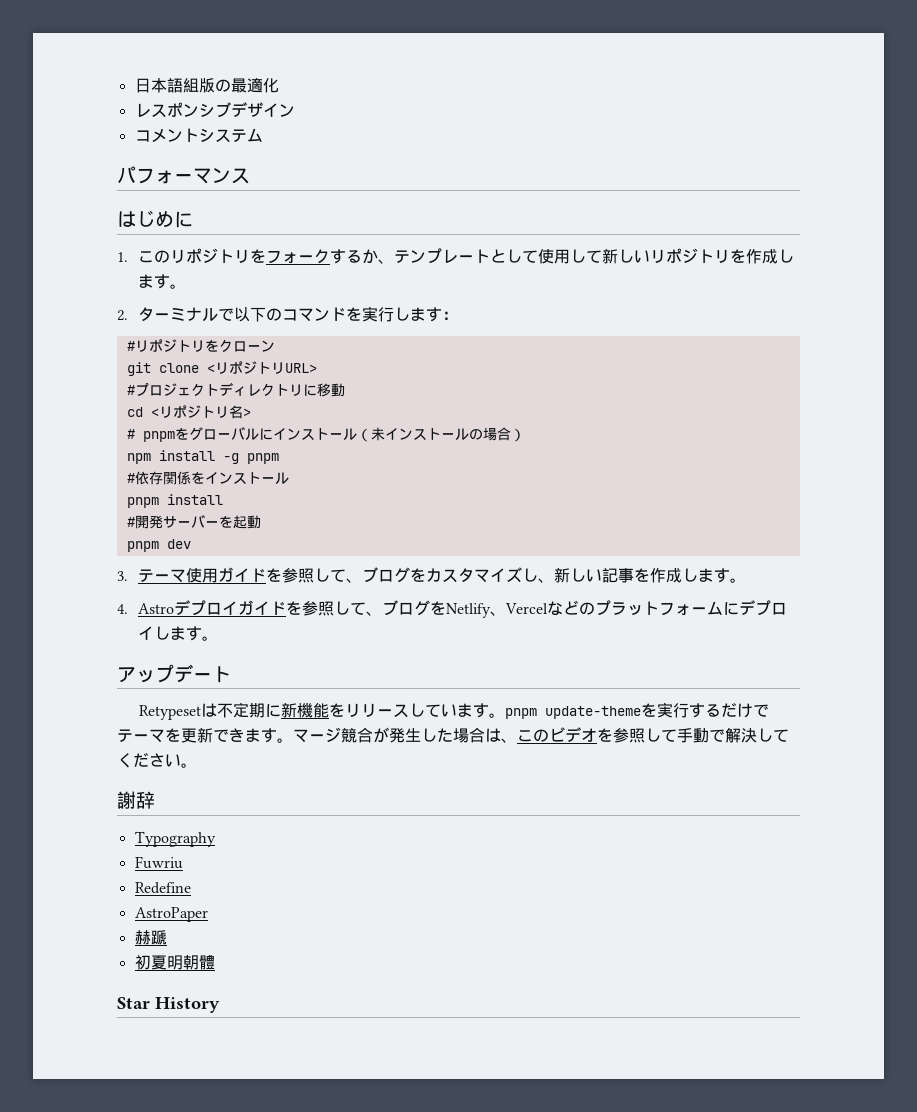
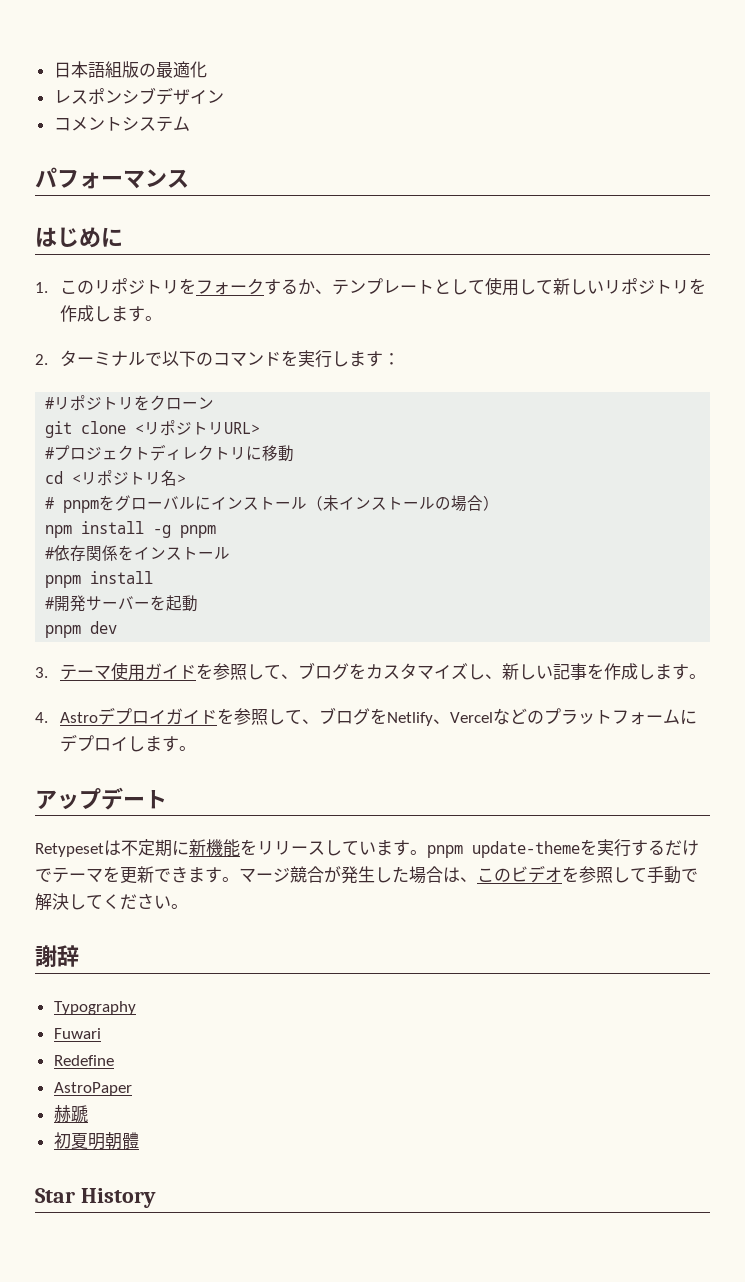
- Fuwriu
+ Fuwari

